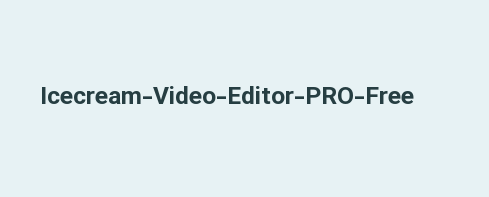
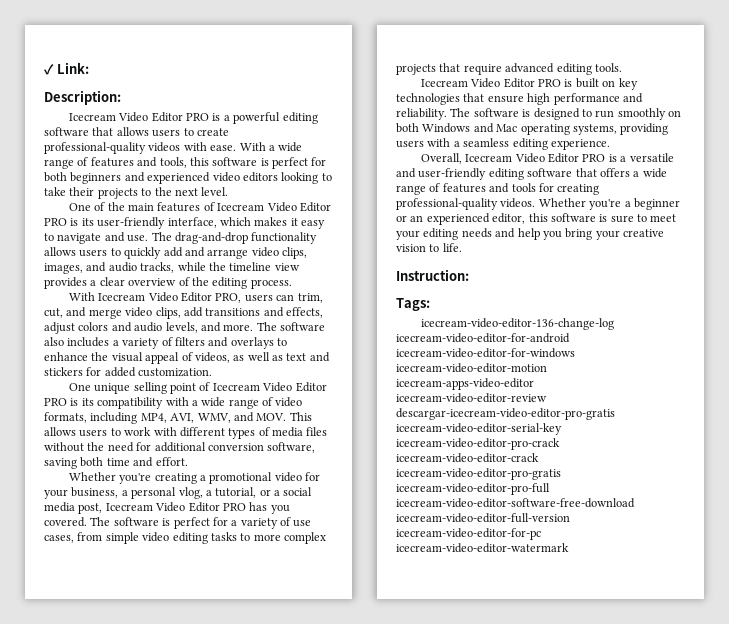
- Icecream-Video-Editor-PRO-Free
+ ✓ Link:
+ Description:
+ Icecream Video Editor PRO is a powerful editing software that allows users to create professional-quality videos with ease. With a wide range of features and tools, this software is perfect for both beginners and experienced video editors looking to take their projects to the next level.
+ One of the main features of Icecream Video Editor PRO is its user-friendly interface, which makes it easy to navigate and use. The drag-and-drop functionality allows users to quickly add and arrange video clips, images, and audio tracks, while the timeline view provides a clear overview of the editing process.
+ With Icecream Video Editor PRO, users can trim, cut, and merge video clips, add transitions and effects, adjust colors and audio levels, and more. The software also includes a variety of filters and overlays to enhance the visual appeal of videos, as well as text and stickers for added customization.
+ One unique selling point of Icecream Video Editor PRO is its compatibility with a wide range of video formats, including MP4, AVI, WMV, and MOV. This allows users to work with different types of media files without the need for additional conversion software, saving both time and effort.
+ Whether you're creating a promotional video for your business, a personal vlog, a tutorial, or a social media post, Icecream Video Editor PRO has you covered. The software is perfect for a variety of use cases, from simple video editing tasks to more complex projects that require advanced editing tools.
+ Icecream Video Editor PRO is built on key technologies that ensure high performance and reliability. The software is designed to run smoothly on both Windows and Mac operating systems, providing users with a seamless editing experience.
+ Overall, Icecream Video Editor PRO is a versatile and user-friendly editing software that offers a wide range of features and tools for creating professional-quality videos. Whether you're a beginner or an experienced editor, this software is sure to meet your editing needs and help you bring your creative vision to life.
+ Instruction:
+ Tags:
+ icecream-video-editor-136-change-log icecream-video-editor-for-android icecream-video-editor-for-windows icecream-video-editor-motion icecream-apps-video-editor icecream-video-editor-review descargar-icecream-video-editor-pro-gratis icecream-video-editor-serial-key icecream-video-editor-pro-crack icecream-video-editor-crack icecream-video-editor-pro-gratis icecream-video-editor-pro-full icecream-video-editor-software-free-download icecream-video-editor-full-version icecream-video-editor-for-pc icecream-video-editor-watermark

